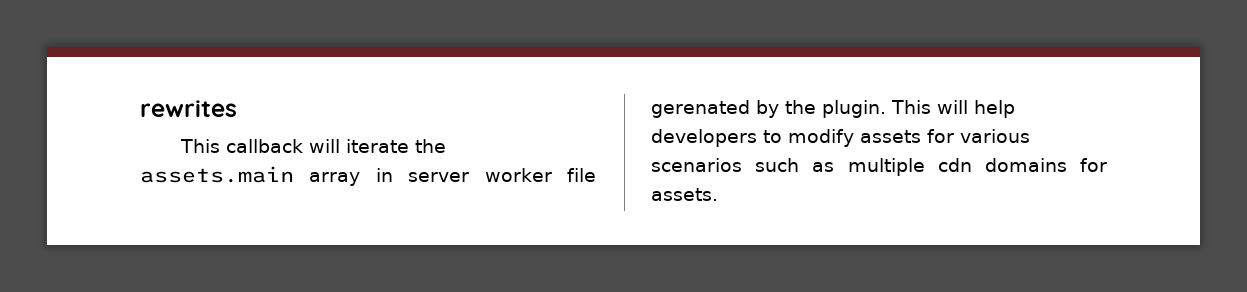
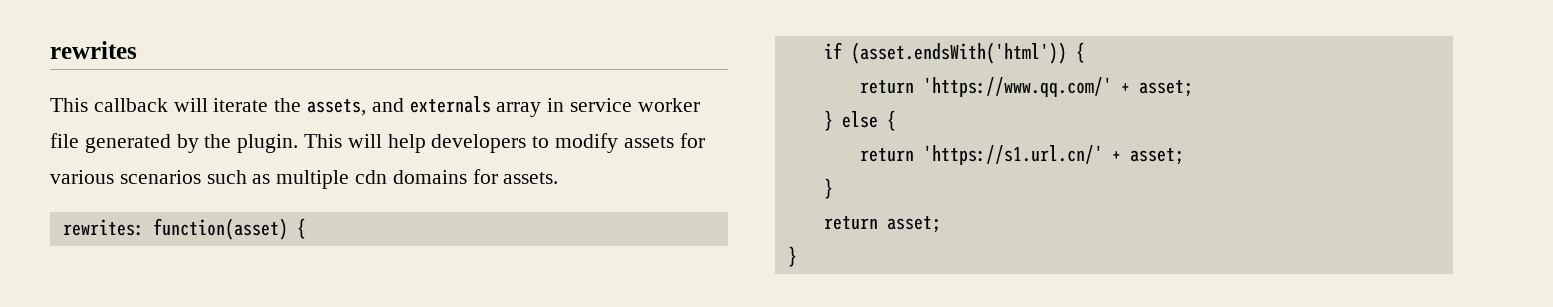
- This callback will iterate the assets.main array in server worker file gerenated by the plugin.
+ This callback will iterate the assets, and externals array in service worker file generated by the plugin.
+ rewrites: function(asset) {
+ if (asset.endsWith('html')) {
+ return 'https://www.qq.com/' + asset;
+ } else {
+ return 'https://s1.url.cn/' + asset;
+ }
+ return asset;
+ }

